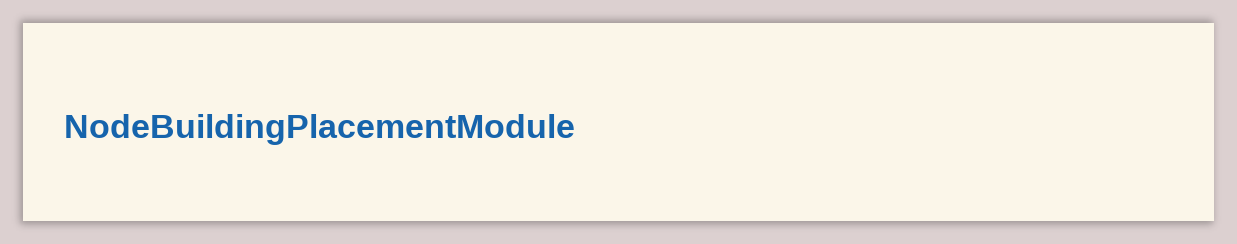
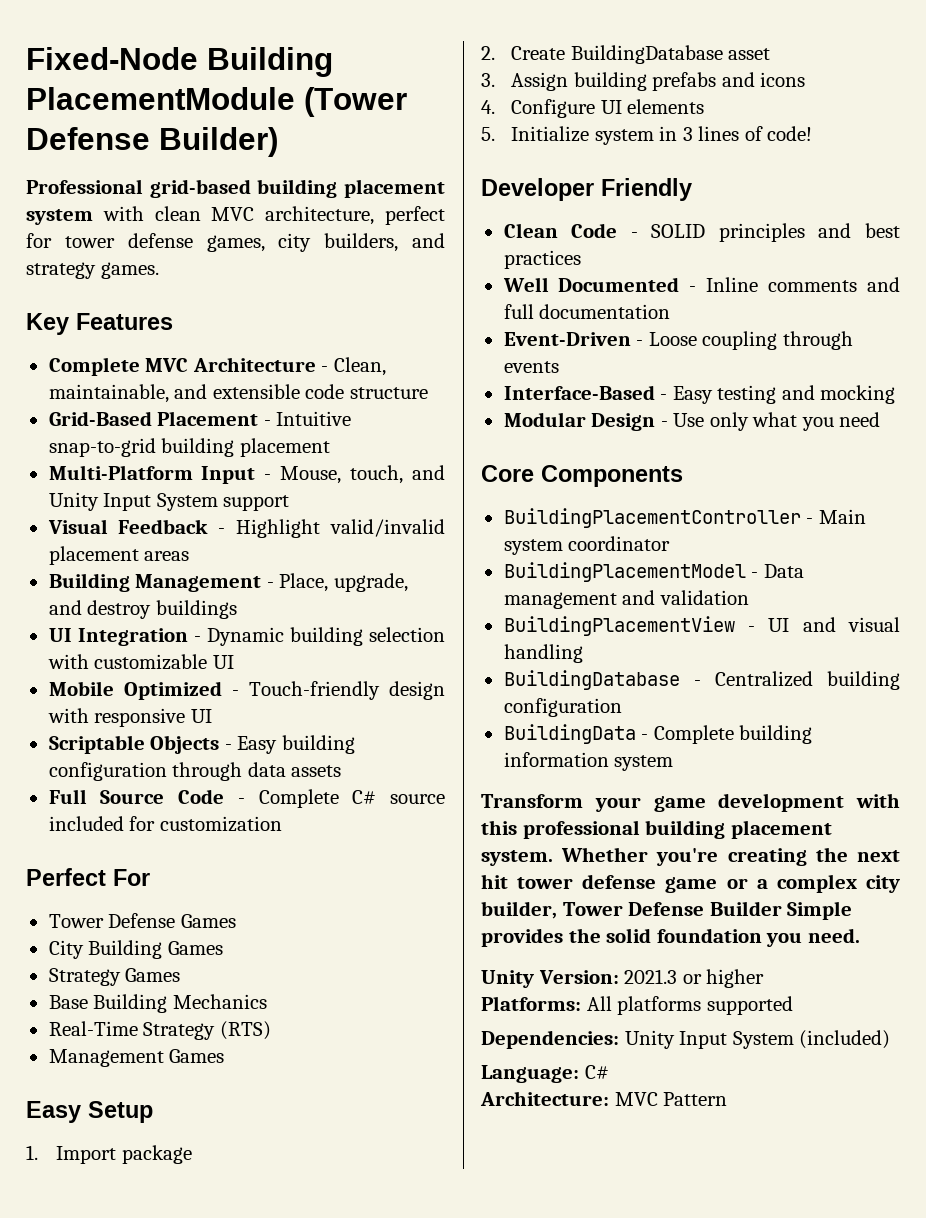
- NodeBuildingPlacementModule
+ Fixed-Node Building PlacementModule (Tower Defense Builder)
+ Professional grid-based building placement system with clean MVC architecture, perfect for tower defense games, city builders, and strategy games.
+ Key Features
+ Complete MVC Architecture - Clean, maintainable, and extensible code structure
+ Grid-Based Placement - Intuitive snap-to-grid building placement
+ Multi-Platform Input - Mouse, touch, and Unity Input System support
+ Visual Feedback - Highlight valid/invalid placement areas
+ Building Management - Place, upgrade, and destroy buildings
+ UI Integration - Dynamic building selection with customizable UI
+ Mobile Optimized - Touch-friendly design with responsive UI
+ Scriptable Objects - Easy building configuration through data assets
+ Full Source Code - Complete C# source included for customization
+ Perfect For
+ Tower Defense Games
+ City Building Games
+ Strategy Games
+ Base Building Mechanics
+ Real-Time Strategy (RTS)
+ Management Games
+ Easy Setup
+ 1. Import package
+ 2. Create BuildingDatabase asset
+ 3. Assign building prefabs and icons
+ 4. Configure UI elements
+ 5. Initialize system in 3 lines of code!
+ Developer Friendly
+ Clean Code - SOLID principles and best practices
+ Well Documented - Inline comments and full documentation
+ Event-Driven - Loose coupling through events
+ Interface-Based - Easy testing and mocking
+ Modular Design - Use only what you need
+ Core Components
+ BuildingPlacementController - Main system coordinator
+ BuildingPlacementModel - Data management and validation
+ BuildingPlacementView - UI and visual handling
+ BuildingDatabase - Centralized building configuration
+ BuildingData - Complete building information system
+ Transform your game development with this professional building placement system. Whether you're creating the next hit tower defense game or a complex city builder, Tower Defense Builder Simple provides the solid foundation you need.
+ Unity Version: 2021.3 or higher
+ Platforms: All platforms supported
+ Dependencies: Unity Input System (included)
+ Language: C#
+ Architecture: MVC Pattern

